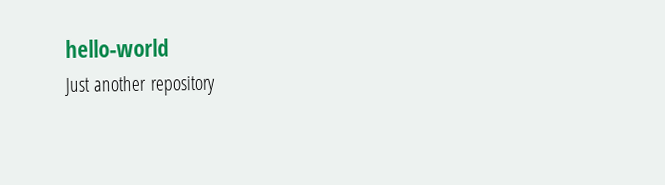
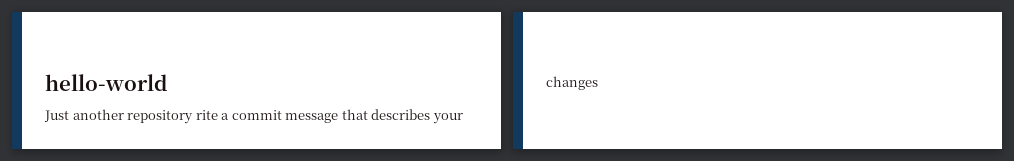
- Just another repository
+ Just another repository rite a commit message that describes your changes

